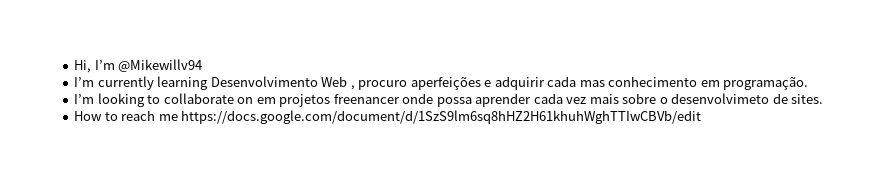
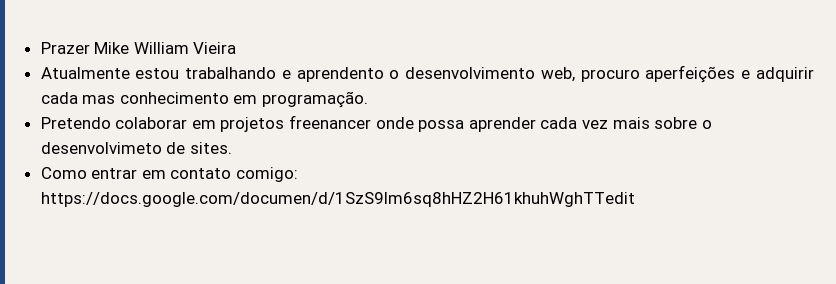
- Hi, I’m @Mikewillv94
- I’m currently learning Desenvolvimento Web , procuro aperfeições e adquirir cada mas conhecimento em programação.
+ Prazer Mike William Vieira
+ Atualmente estou trabalhando e aprendento o desenvolvimento web, procuro aperfeições e adquirir cada mas conhecimento em programação.
- I’m looking to collaborate on em projetos freenancer onde possa aprender cada vez mais sobre o desenvolvimeto de sites.
+ Pretendo colaborar em projetos freenancer onde possa aprender cada vez mais sobre o desenvolvimeto de sites.
- How to reach me https://docs.google.com/document/d/1SzS9lm6sq8hHZ2H61khuhWghTTIwCBVb/edit
+ Como entrar em contato comigo: https://docs.google.com/documen/d/1SzS9lm6sq8hHZ2H61khuhWghTTedit

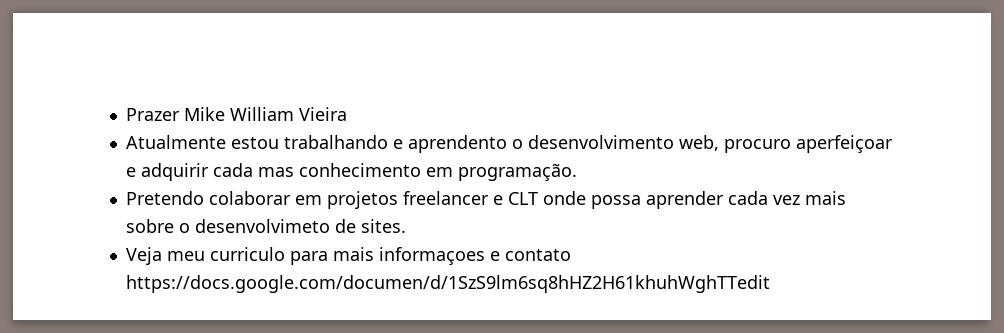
- Atualmente estou trabalhando e aprendento o desenvolvimento web, procuro aperfeições e adquirir cada mas conhecimento em programação.
+ Atualmente estou trabalhando e aprendento o desenvolvimento web, procuro aperfeiçoar e adquirir cada mas conhecimento em programação.
- Pretendo colaborar em projetos freenancer onde possa aprender cada vez mais sobre o desenvolvimeto de sites.
+ Pretendo colaborar em projetos freelancer e CLT onde possa aprender cada vez mais sobre o desenvolvimeto de sites.
- Como entrar em contato comigo: https://docs.google.com/documen/d/1SzS9lm6sq8hHZ2H61khuhWghTTedit
+ Veja meu curriculo para mais informaçoes e contato https://docs.google.com/documen/d/1SzS9lm6sq8hHZ2H61khuhWghTTedit

